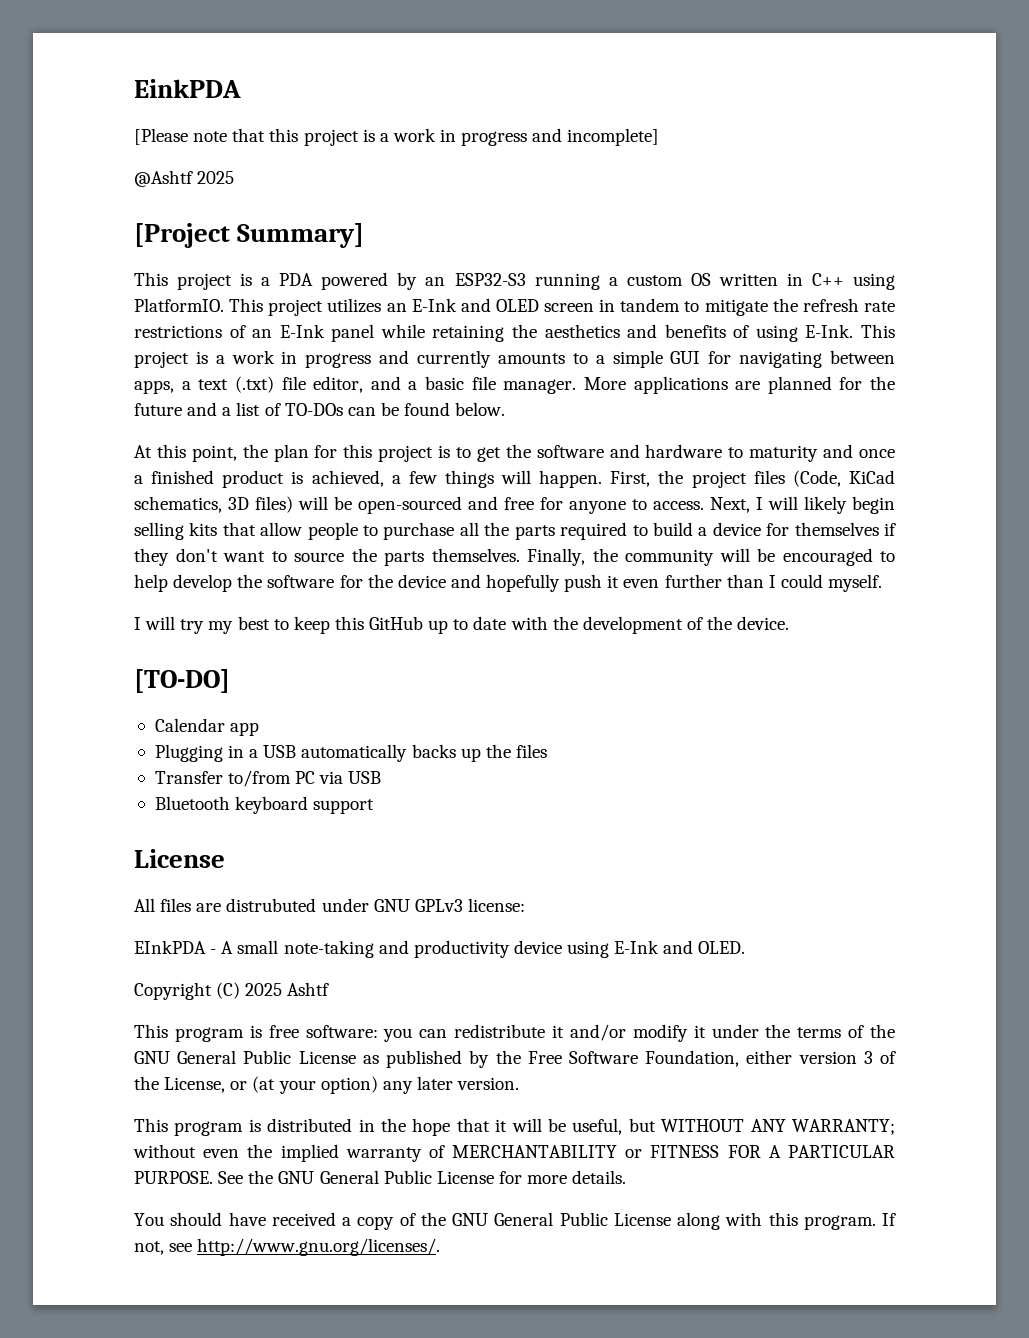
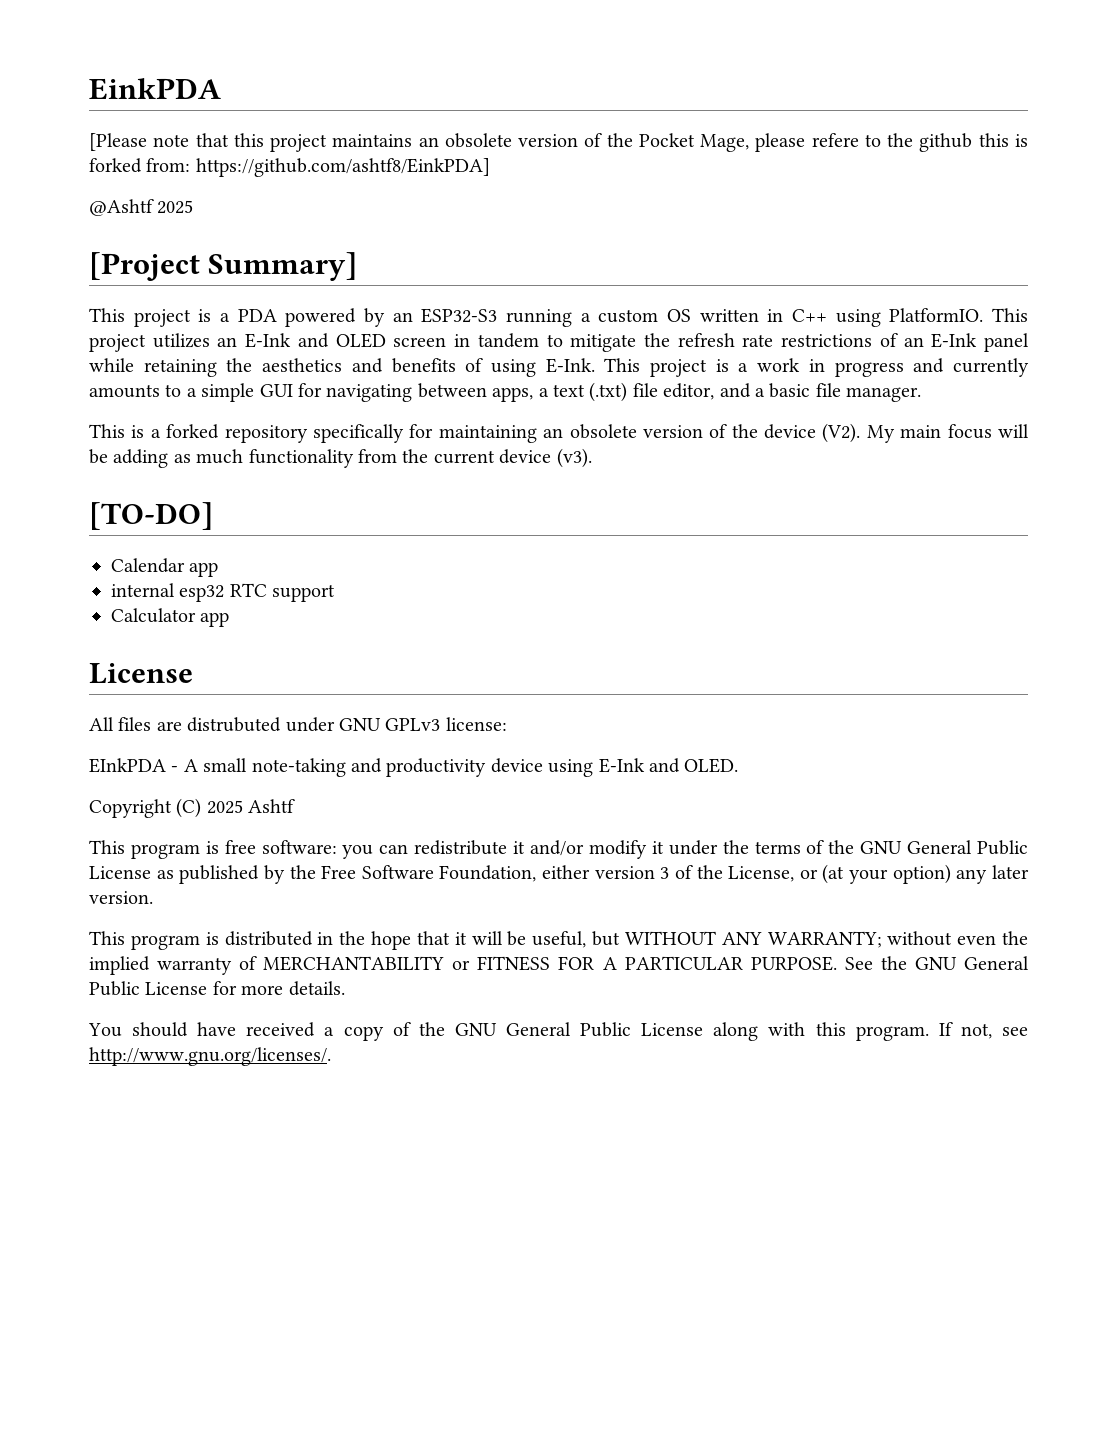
- [Please note that this project is a work in progress and incomplete]
+ [Please note that this project maintains an obsolete version of the Pocket Mage, please refere to the github this is forked from: https://github.com/ashtf8/EinkPDA]
- This project is a work in progress and currently amounts to a simple GUI for navigating between apps, a text (.txt) file editor, and a basic file manager. More applications are planned for the future and a list of TO-DOs can be found below.
- At this point, the plan for this project is to get the software and hardware to maturity and once a finished product is achieved, a few things will happen. First, the project files (Code, KiCad schematics, 3D files) will be open-sourced and free for anyone to access. Next, I will likely begin selling kits that allow people to purchase all the parts required to build a device for themselves if they don't want to source the parts themselves. Finally, the community will be encouraged to help develop the software for the device and hopefully push it even further than I could myself.
- I will try my best to keep this GitHub up to date with the development of the device.
+ This project is a work in progress and currently amounts to a simple GUI for navigating between apps, a text (.txt) file editor, and a basic file manager.
+ This is a forked repository specifically for maintaining an obsolete version of the device (V2). My main focus will be adding as much functionality from the current device (v3).
  [TO-DO]
  Calendar app
- Plugging in a USB automatically backs up the files
- Transfer to/from PC via USB
- Bluetooth keyboard support
+ internal esp32 RTC support
+ Calculator app

